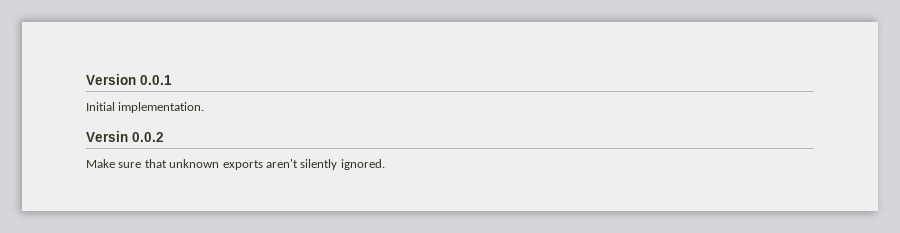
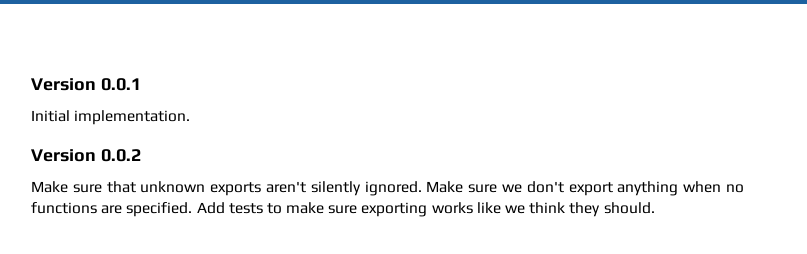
- Versin 0.0.2
+ Version 0.0.2
+ Make sure we don't export anything when no functions are specified. Add tests to make sure exporting works like we think they should.

